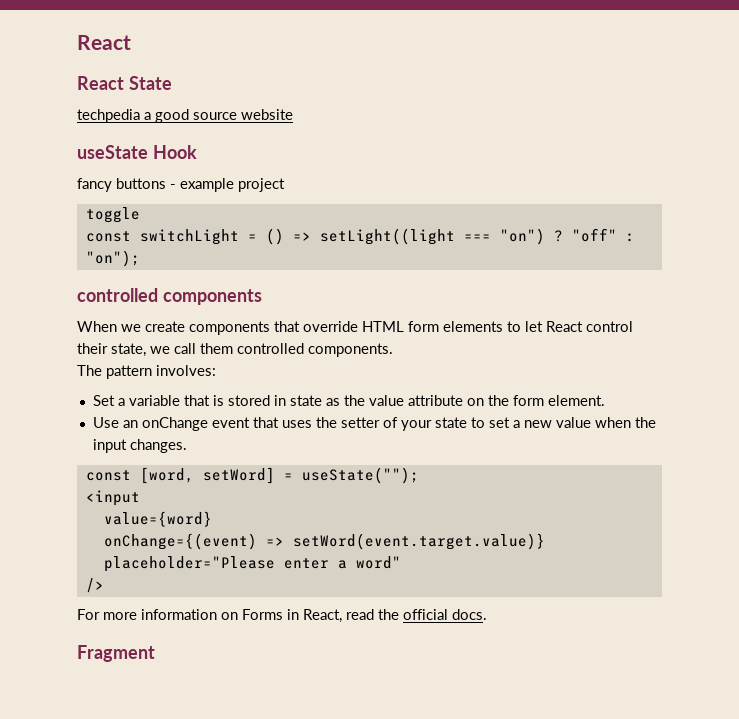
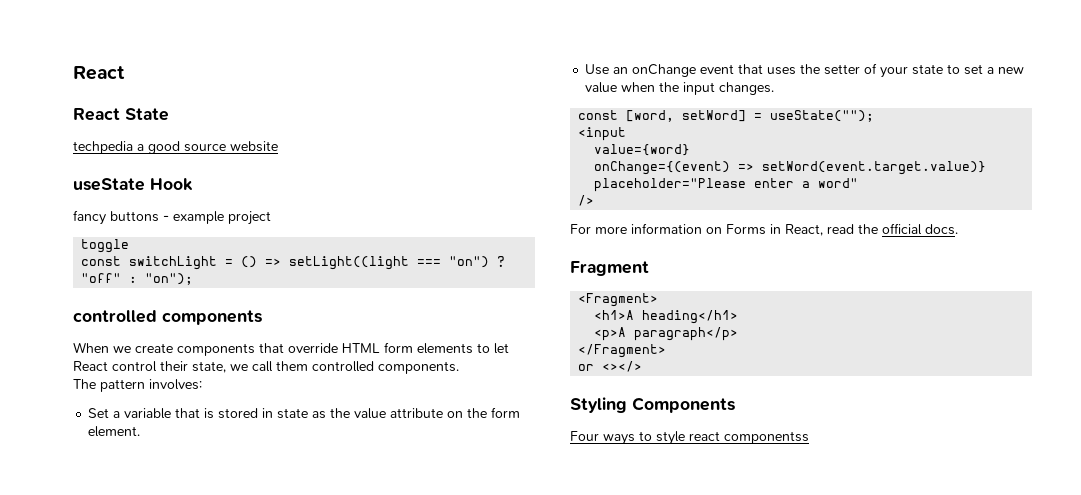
+ <Fragment>
+ <h1>A heading</h1>
+ <p>A paragraph</p>
+ </Fragment>
+ or <></>
+ Styling Components
+ Four ways to style react componentss

